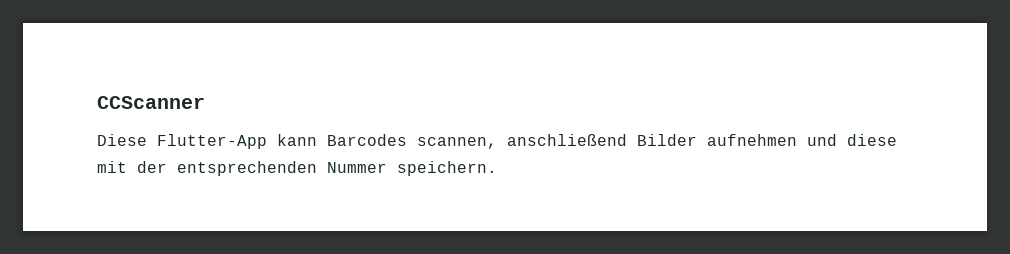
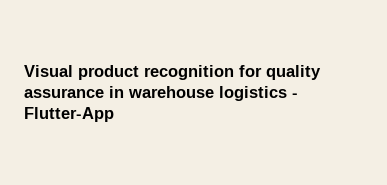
- CCScanner
- Diese Flutter-App kann Barcodes scannen, anschließend Bilder aufnehmen und diese mit der entsprechenden Nummer speichern.
+ Visual product recognition for quality assurance in warehouse logistics - Flutter-App

